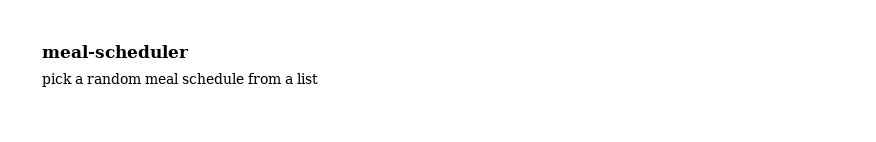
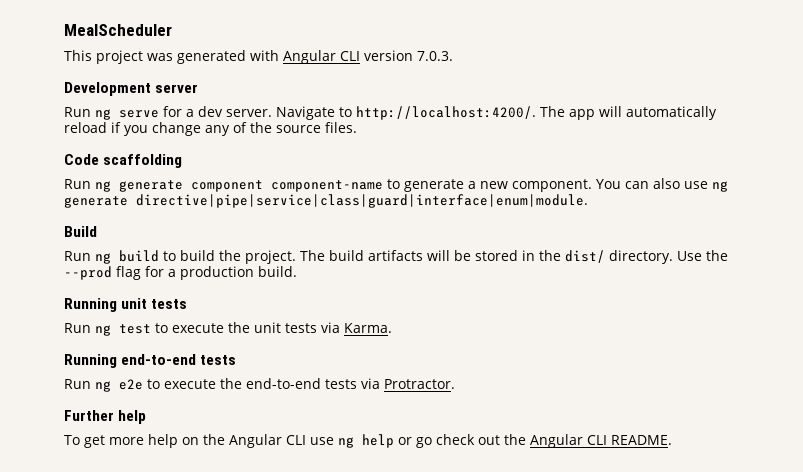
- meal-scheduler
- pick a random meal schedule from a list
+ MealScheduler
+ This project was generated with Angular CLI version 7.0.3.
+ Development server
+ Run ng serve for a dev server. Navigate to http://localhost:4200/. The app will automatically reload if you change any of the source files.
+ Code scaffolding
+ Run ng generate component component-name to generate a new component. You can also use ng generate directive|pipe|service|class|guard|interface|enum|module.
+ Build
+ Run ng build to build the project. The build artifacts will be stored in the dist/ directory. Use the --prod flag for a production build.
+ Running unit tests
+ Run ng test to execute the unit tests via Karma.
+ Running end-to-end tests
+ Run ng e2e to execute the end-to-end tests via Protractor.
+ Further help
+ To get more help on the Angular CLI use ng help or go check out the Angular CLI README.

